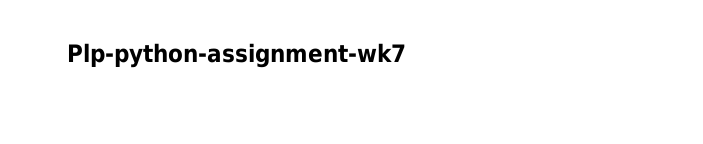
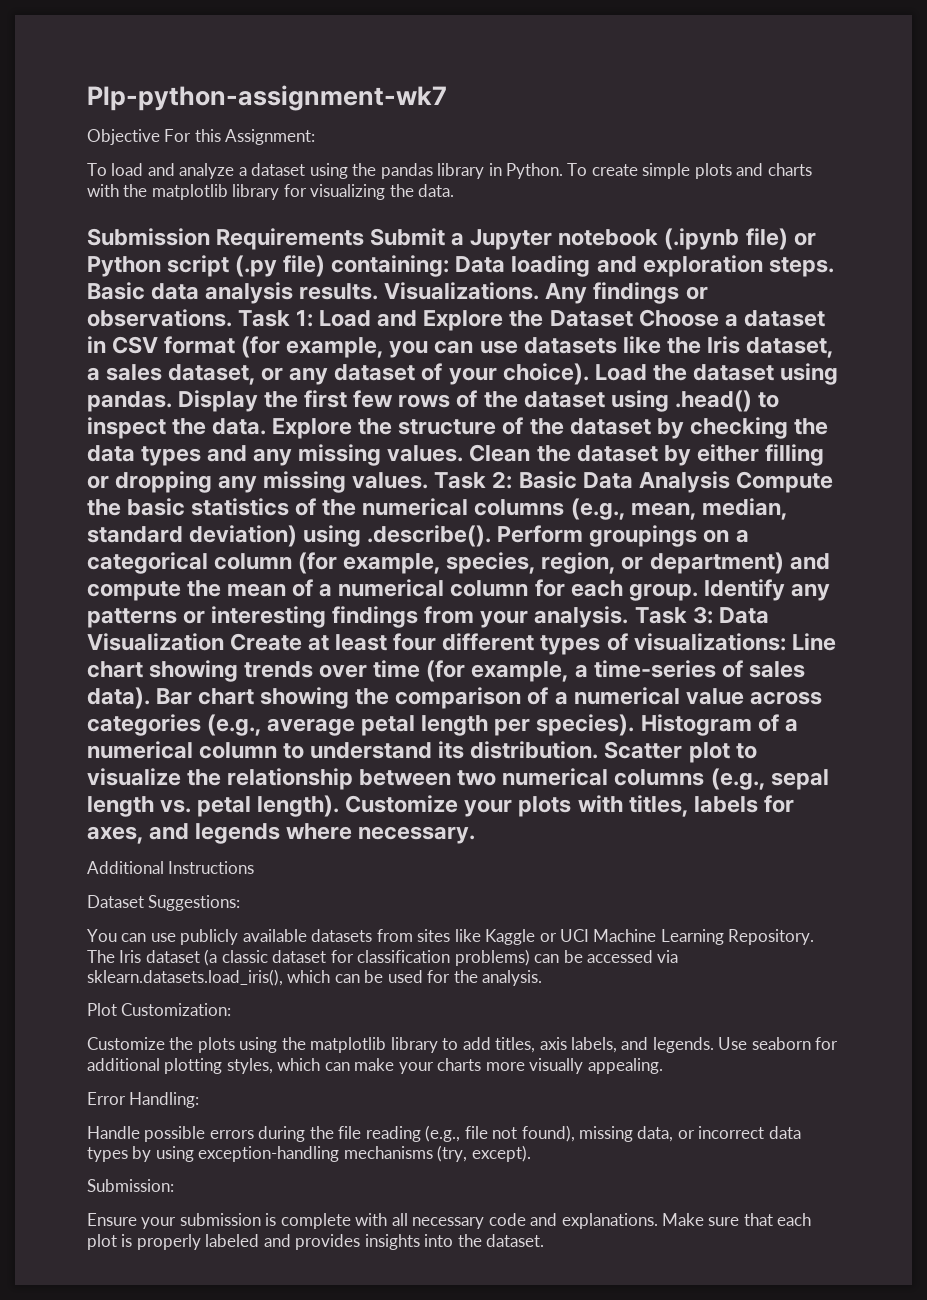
+ Objective For this Assignment:
+ To load and analyze a dataset using the pandas library in Python. To create simple plots and charts with the matplotlib library for visualizing the data.
+ Submission Requirements Submit a Jupyter notebook (.ipynb file) or Python script (.py file) containing: Data loading and exploration steps. Basic data analysis results. Visualizations. Any findings or observations. Task 1: Load and Explore the Dataset Choose a dataset in CSV format (for example, you can use datasets like the Iris dataset, a sales dataset, or any dataset of your choice). Load the dataset using pandas. Display the first few rows of the dataset using .head() to inspect the data. Explore the structure of the dataset by checking the data types and any missing values. Clean the dataset by either filling or dropping any missing values. Task 2: Basic Data Analysis Compute the basic statistics of the numerical columns (e.g., mean, median, standard deviation) using .describe(). Perform groupings on a categorical column (for example, species, region, or department) and compute the mean of a numerical column for each group. Identify any patterns or interesting findings from your analysis. Task 3: Data Visualization Create at least four different types of visualizations: Line chart showing trends over time (for example, a time-series of sales data). Bar chart showing the comparison of a numerical value across categories (e.g., average petal length per species). Histogram of a numerical column to understand its distribution. Scatter plot to visualize the relationship between two numerical columns (e.g., sepal length vs. petal length). Customize your plots with titles, labels for axes, and legends where necessary.
+ Additional Instructions
+ Dataset Suggestions:
+ You can use publicly available datasets from sites like Kaggle or UCI Machine Learning Repository. The Iris dataset (a classic dataset for classification problems) can be accessed via sklearn.datasets.load_iris(), which can be used for the analysis.
+ Plot Customization:
+ Customize the plots using the matplotlib library to add titles, axis labels, and legends. Use seaborn for additional plotting styles, which can make your charts more visually appealing.
+ Error Handling:
+ Handle possible errors during the file reading (e.g., file not found), missing data, or incorrect data types by using exception-handling mechanisms (try, except).
+ Submission:
+ Ensure your submission is complete with all necessary code and explanations. Make sure that each plot is properly labeled and provides insights into the dataset.

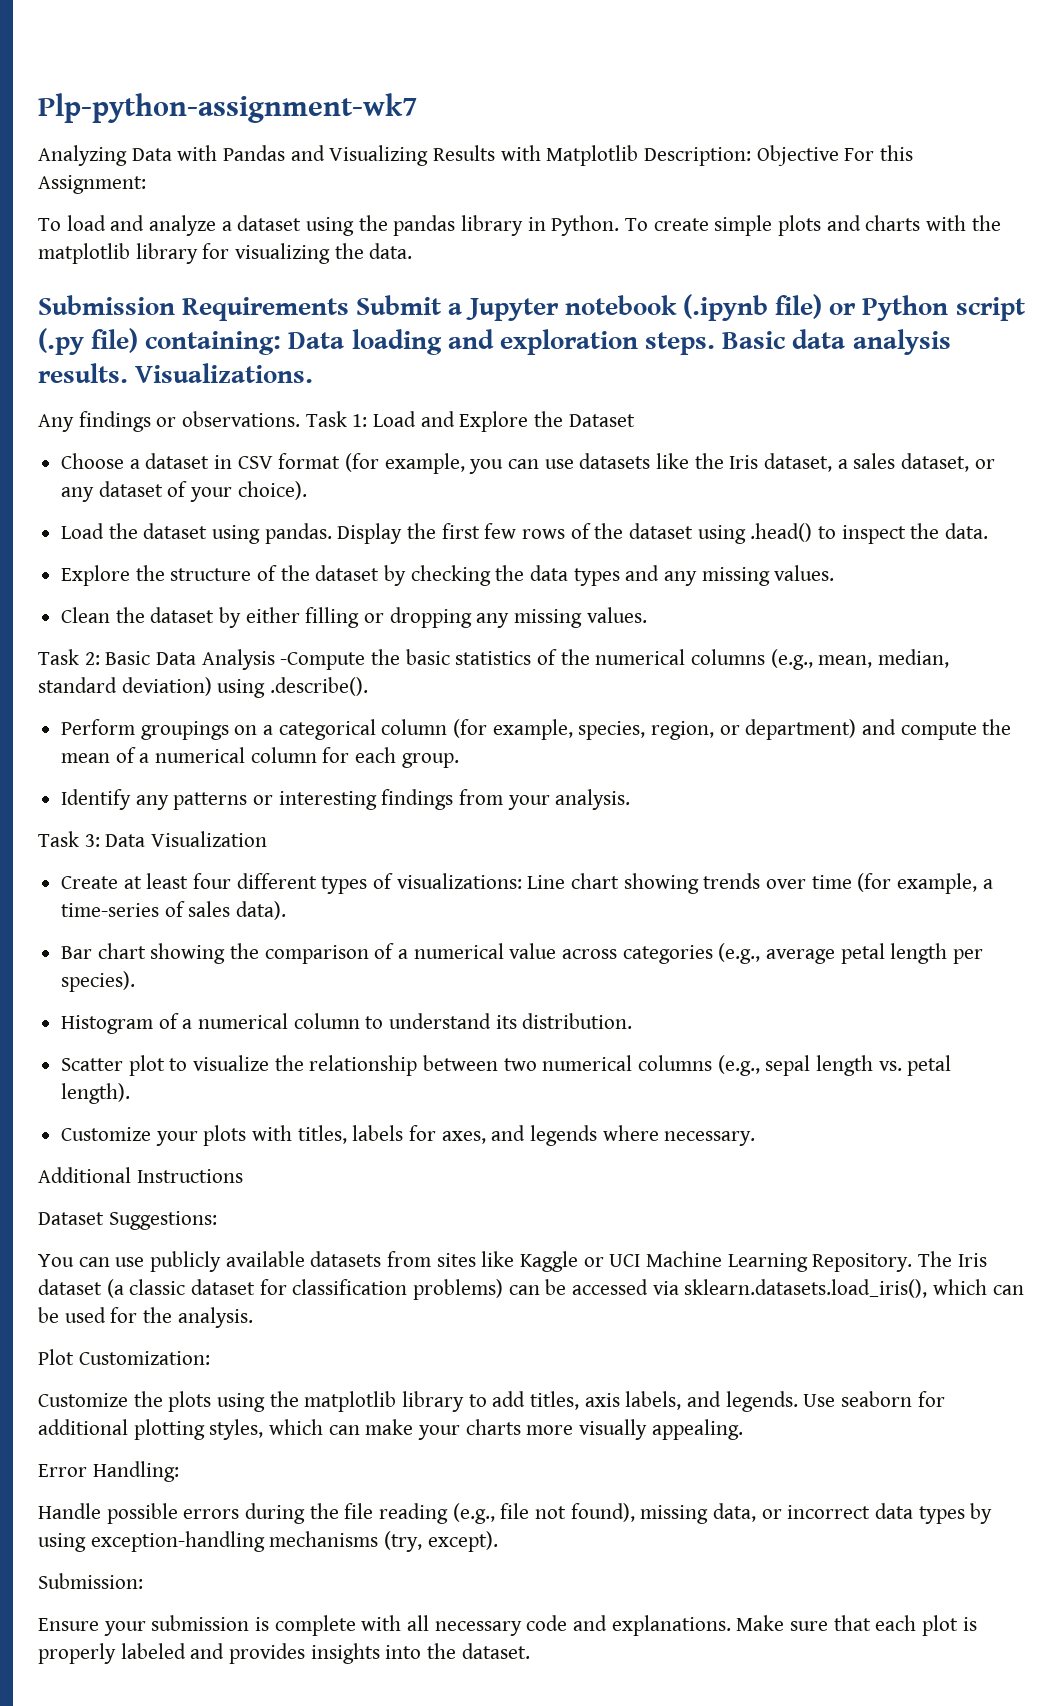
- Objective For this Assignment:
+ Analyzing Data with Pandas and Visualizing Results with Matplotlib Description: Objective For this Assignment:
- Visualizations. Any findings or observations.
+ Visualizations.
+ Any findings or observations.
- Task 1: Load and Explore the Dataset Choose a dataset in CSV format (for example, you can use datasets like the Iris dataset, a sales dataset, or any dataset of your choice). Load the dataset using pandas.
+ Task 1: Load and Explore the Dataset
+ Choose a dataset in CSV format (for example, you can use datasets like the Iris dataset, a sales dataset, or any dataset of your choice).
+ Load the dataset using pandas.
- Display the first few rows of the dataset using .head() to inspect the data. Explore the structure of the dataset by checking the data types and any missing values. Clean the dataset by either filling or dropping any missing values. Task 2:
+ Display the first few rows of the dataset using .head() to inspect the data.
+ Explore the structure of the dataset by checking the data types and any missing values.
+ Clean the dataset by either filling or dropping any missing values.
+ Task 2:
- Basic Data Analysis Compute the basic statistics of the numerical columns (e.g., mean, median, standard deviation) using .describe(). Perform groupings on a categorical column (for example, species, region, or department) and compute the mean of a numerical column for each group. Identify any patterns or interesting findings from your analysis. Task 3:
+ Basic Data Analysis -Compute the basic statistics of the numerical columns (e.g., mean, median, standard deviation) using .describe().
+ Perform groupings on a categorical column (for example, species, region, or department) and compute the mean of a numerical column for each group.
+ Identify any patterns or interesting findings from your analysis.
+ Task 3:
- Data Visualization Create at least four different types of visualizations:
+ Data Visualization
+ Create at least four different types of visualizations:
- Line chart showing trends over time (for example, a time-series of sales data). Bar chart showing the comparison of a numerical value across categories (e.g., average petal length per species). Histogram of a numerical column to understand its distribution. Scatter plot to visualize the relationship between two numerical columns (e.g., sepal length vs. petal length). Customize your plots with titles, labels for axes, and legends where necessary.
+ Line chart showing trends over time (for example, a time-series of sales data).
+ Bar chart showing the comparison of a numerical value across categories (e.g., average petal length per species).
+ Histogram of a numerical column to understand its distribution.
+ Scatter plot to visualize the relationship between two numerical columns (e.g., sepal length vs. petal length).
+ Customize your plots with titles, labels for axes, and legends where necessary.

